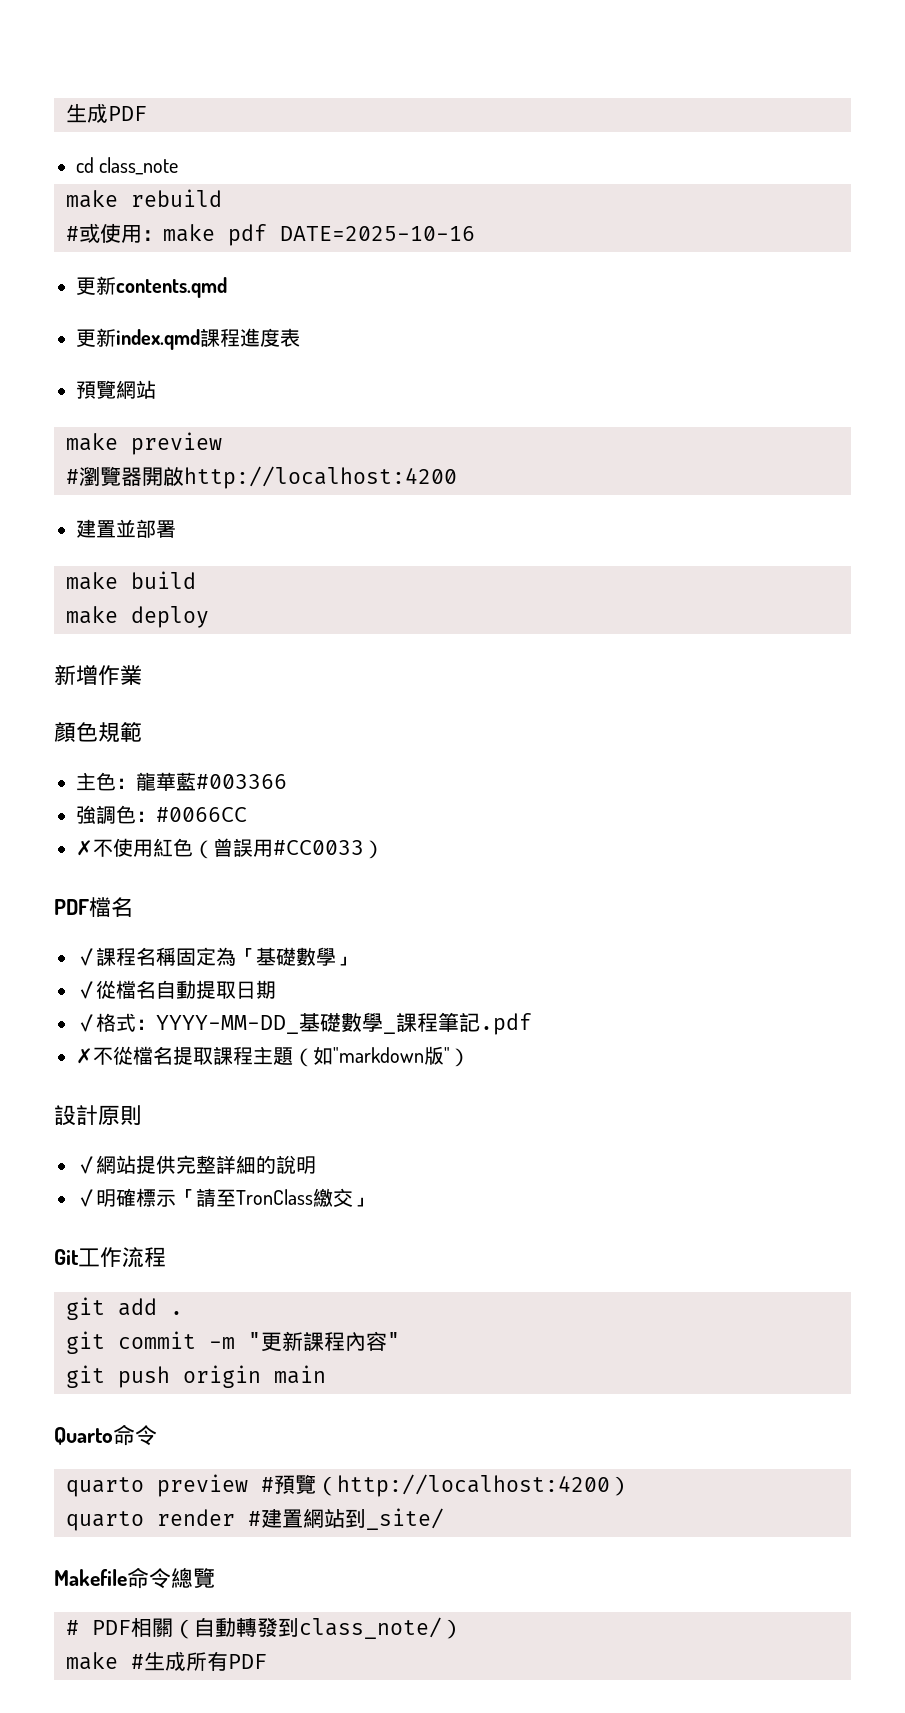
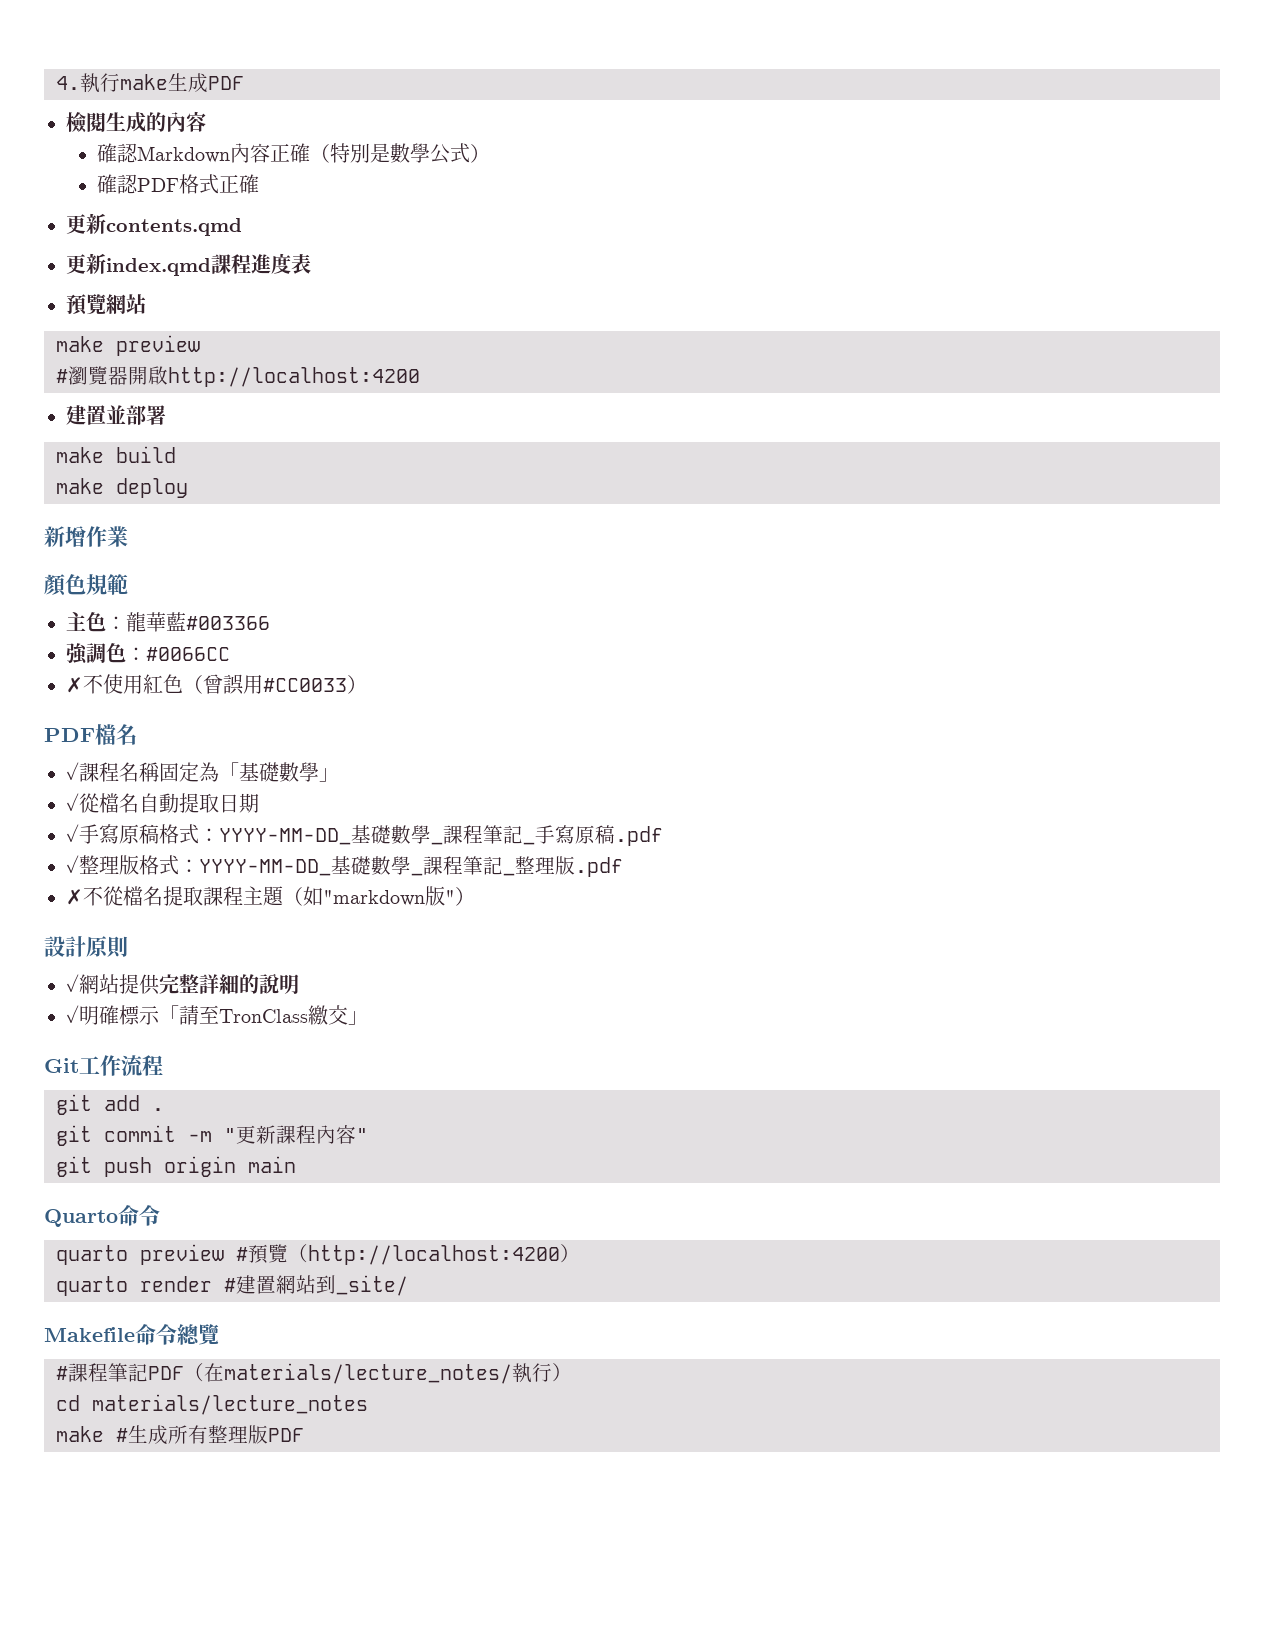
- 生成PDF
+ 4.執行make生成PDF
- cd class_note
- make rebuild
- #或使用：make pdf DATE=2025-10-16
+ 檢閱生成的內容
+ 確認Markdown內容正確（特別是數學公式）
+ 確認PDF格式正確
- ✓格式：YYYY-MM-DD_基礎數學_課程筆記.pdf
+ ✓手寫原稿格式：YYYY-MM-DD_基礎數學_課程筆記_手寫原稿.pdf
+ ✓整理版格式：YYYY-MM-DD_基礎數學_課程筆記_整理版.pdf
- # PDF相關（自動轉發到class_note/）
+ #課程筆記PDF（在materials/lecture_notes/執行）
+ cd materials/lecture_notes
- make #生成所有PDF
+ make #生成所有整理版PDF

